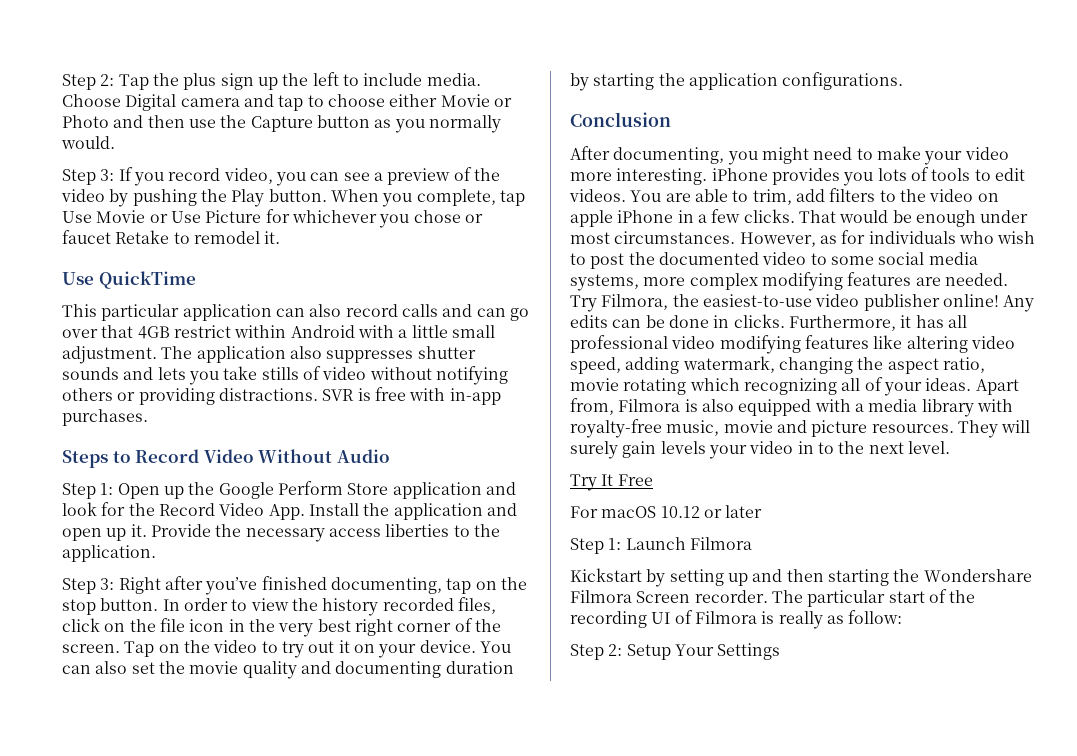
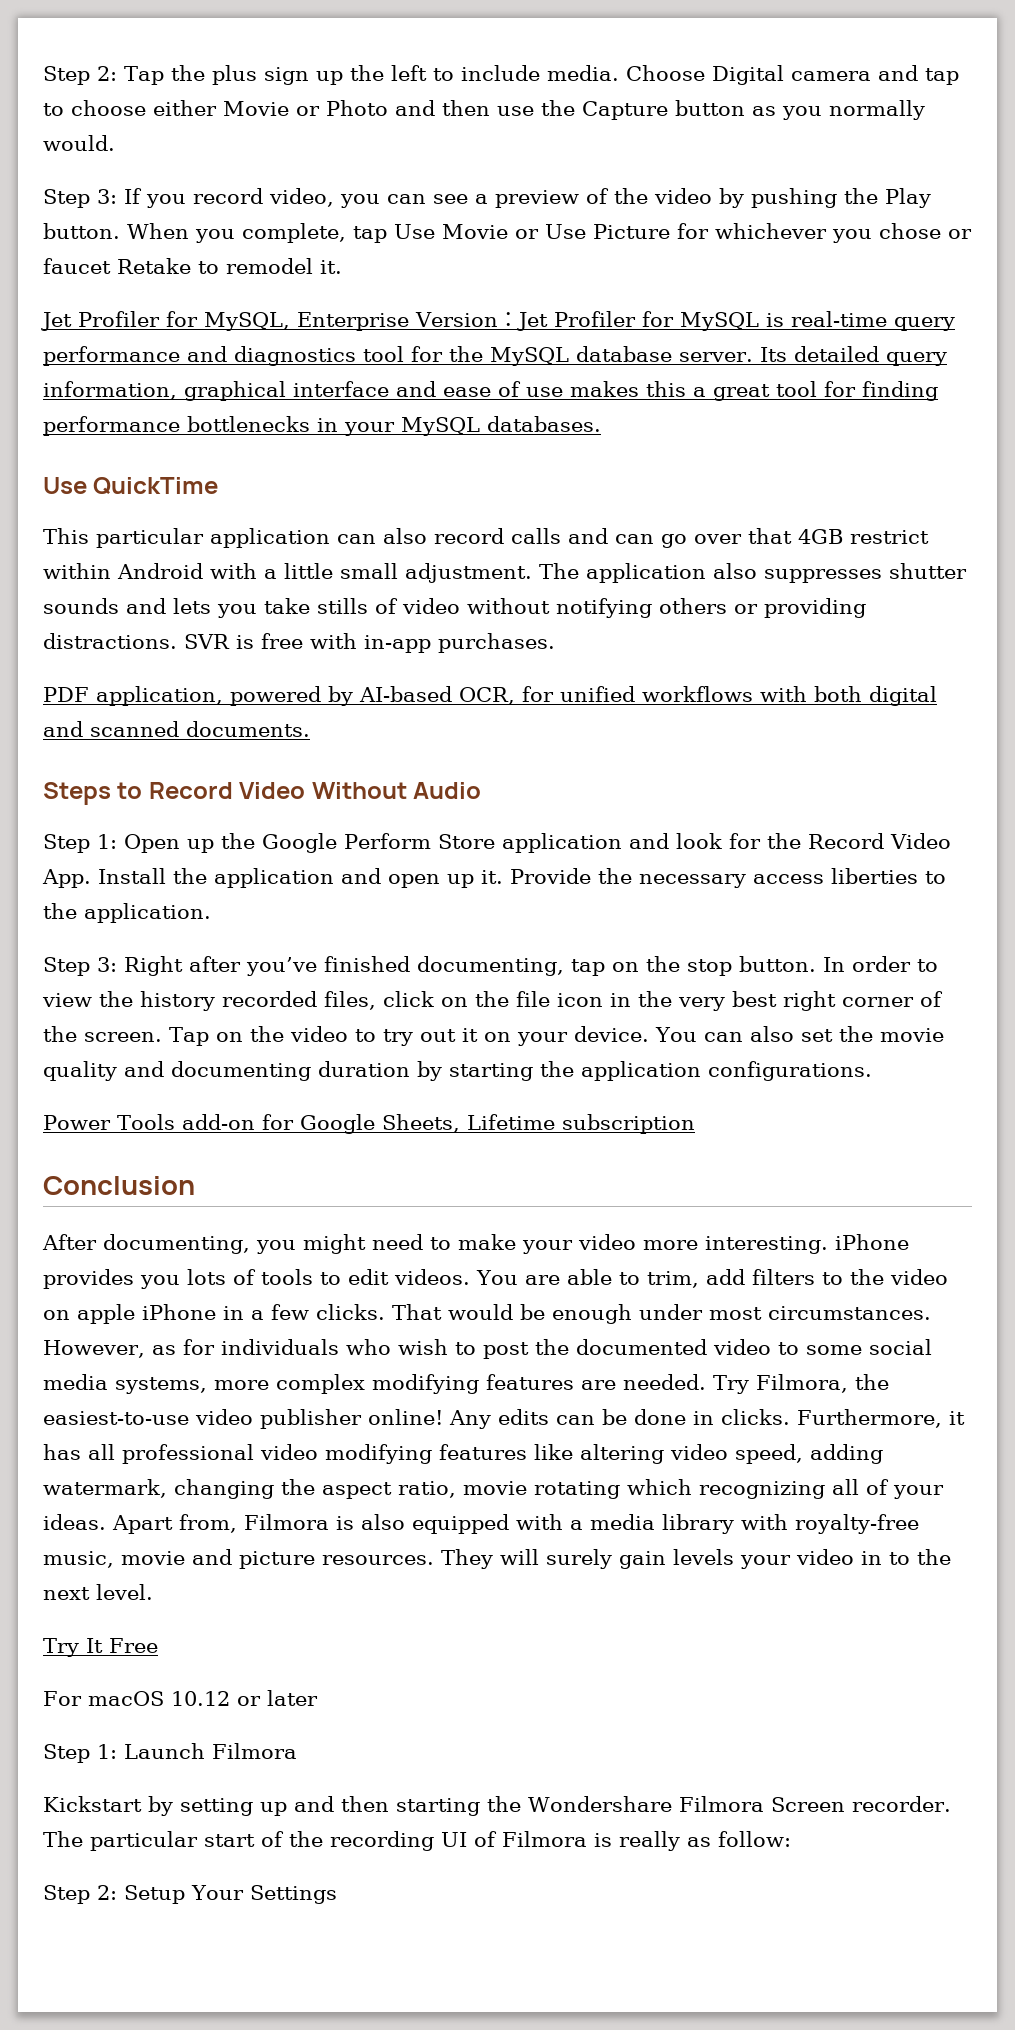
+ Jet Profiler for MySQL, Enterprise Version：Jet Profiler for MySQL is real-time query performance and diagnostics tool for the MySQL database server. Its detailed query information, graphical interface and ease of use makes this a great tool for finding performance bottlenecks in your MySQL databases.
+ PDF application, powered by AI-based OCR, for unified workflows with both digital and scanned documents.
+ Power Tools add-on for Google Sheets, Lifetime subscription

